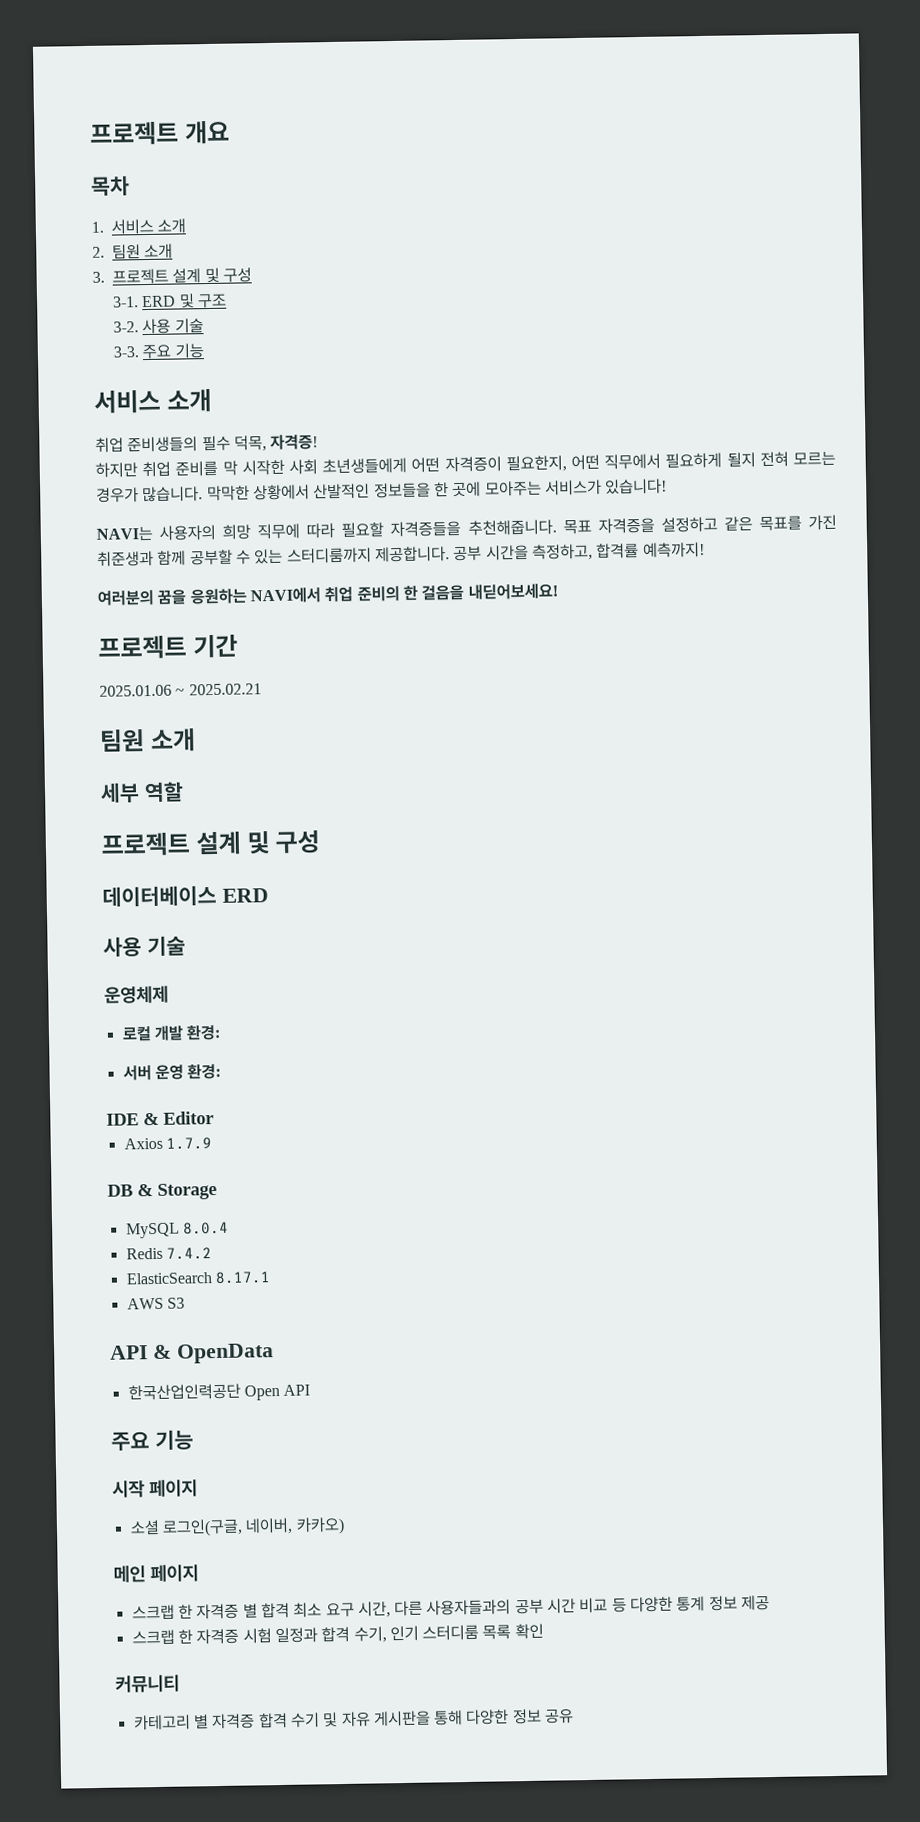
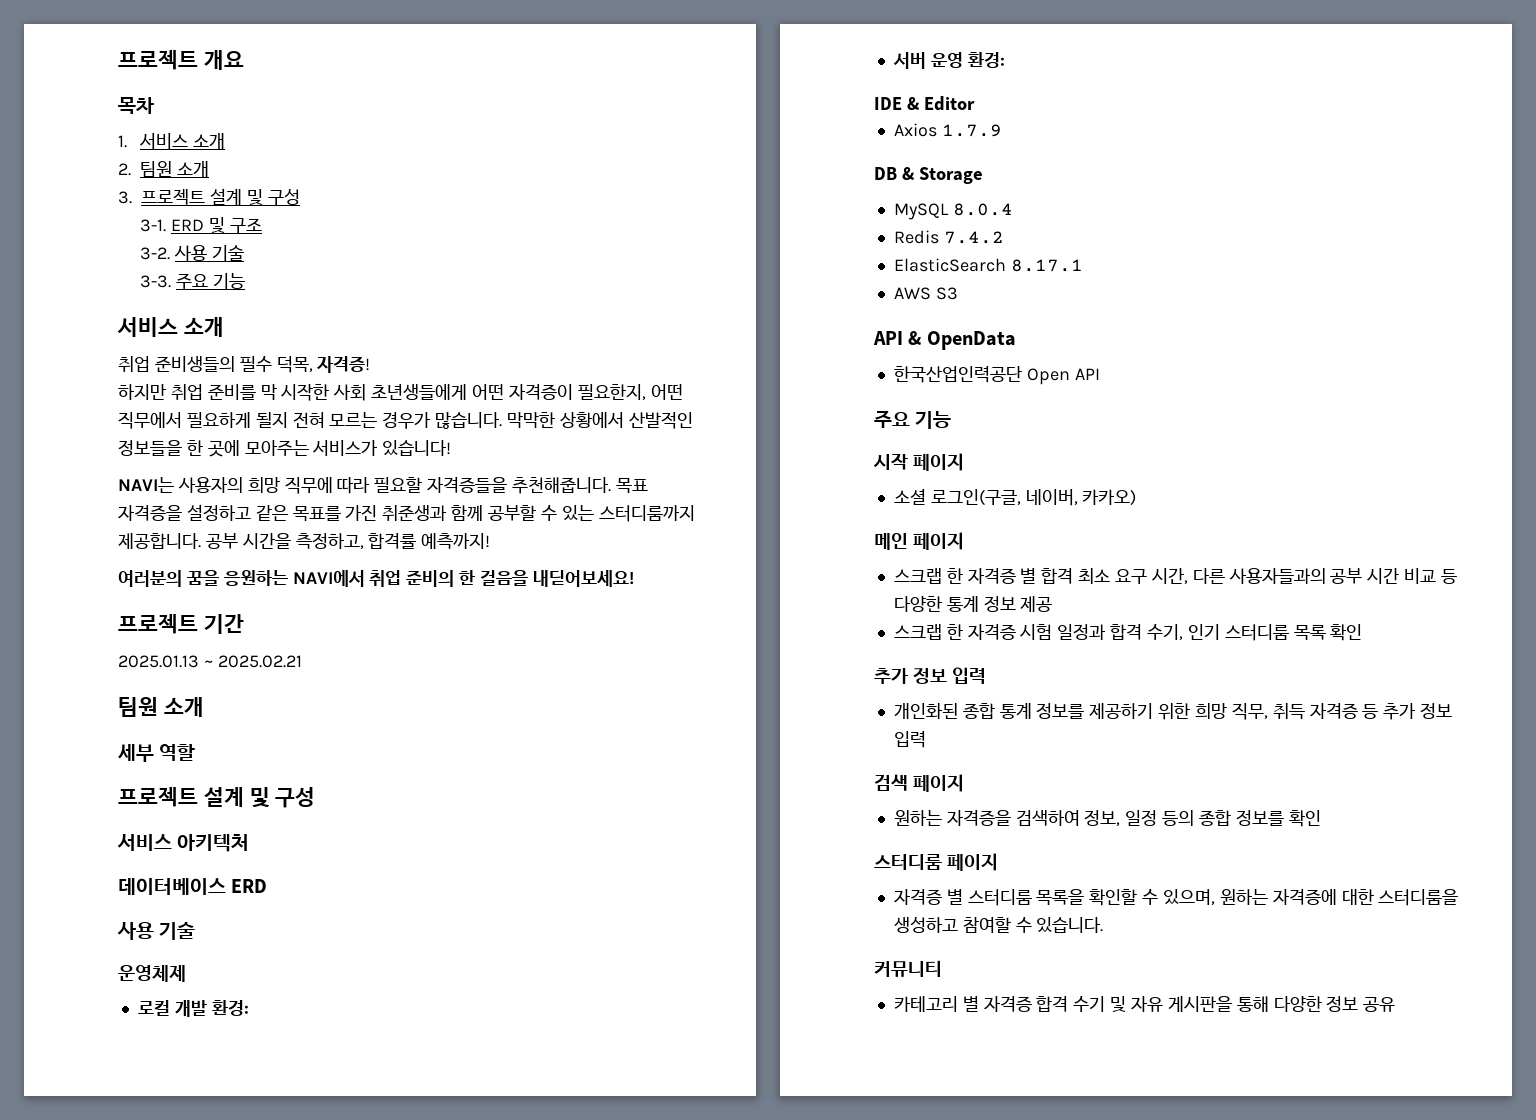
- 2025.01.06 ~ 2025.02.21
+ 2025.01.13 ~ 2025.02.21
+ 서비스 아키텍처
  스크랩 한 자격증 시험 일정과 합격 수기, 인기 스터디룸 목록 확인
+ 추가 정보 입력
+ 개인화된 종합 통계 정보를 제공하기 위한 희망 직무, 취득 자격증 등 추가 정보 입력
+ 검색 페이지
+ 원하는 자격증을 검색하여 정보, 일정 등의 종합 정보를 확인
+ 스터디룸 페이지
+ 자격증 별 스터디룸 목록을 확인할 수 있으며, 원하는 자격증에 대한 스터디룸을 생성하고 참여할 수 있습니다.

